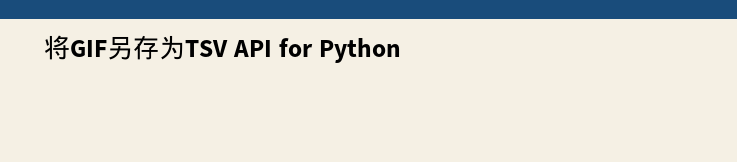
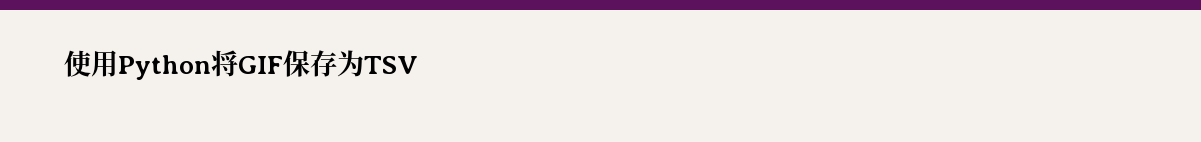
- 将GIF另存为TSV API for Python
+ 使用Python将GIF保存为TSV

